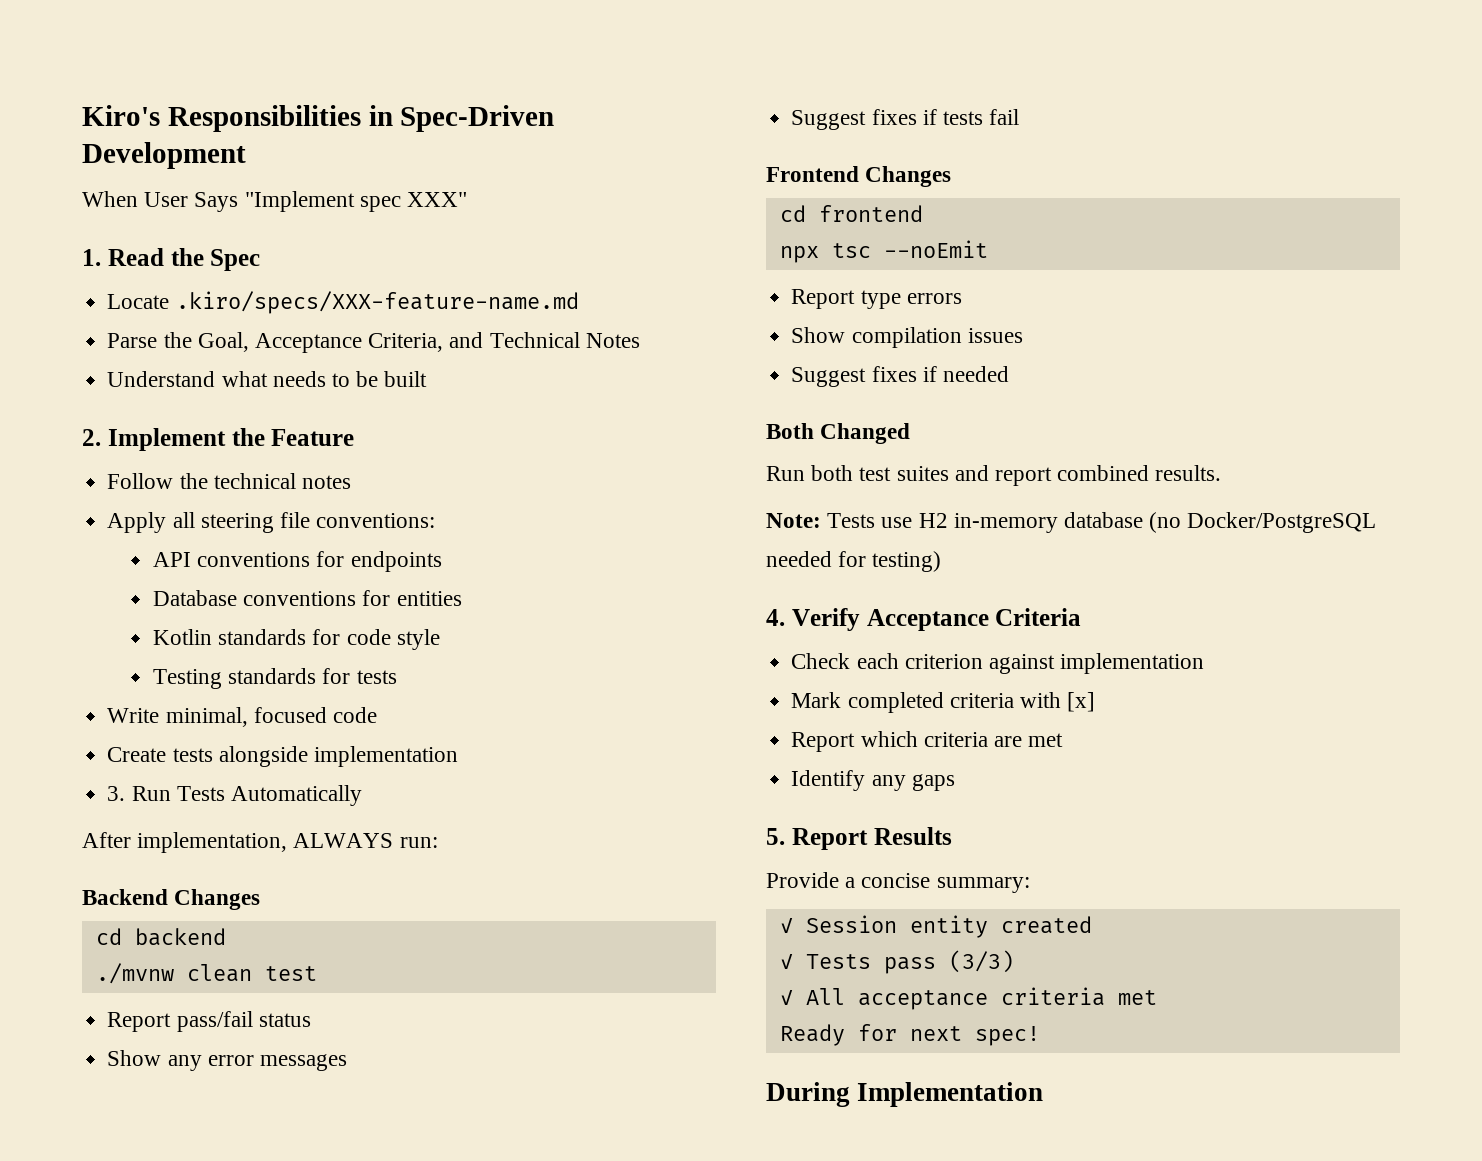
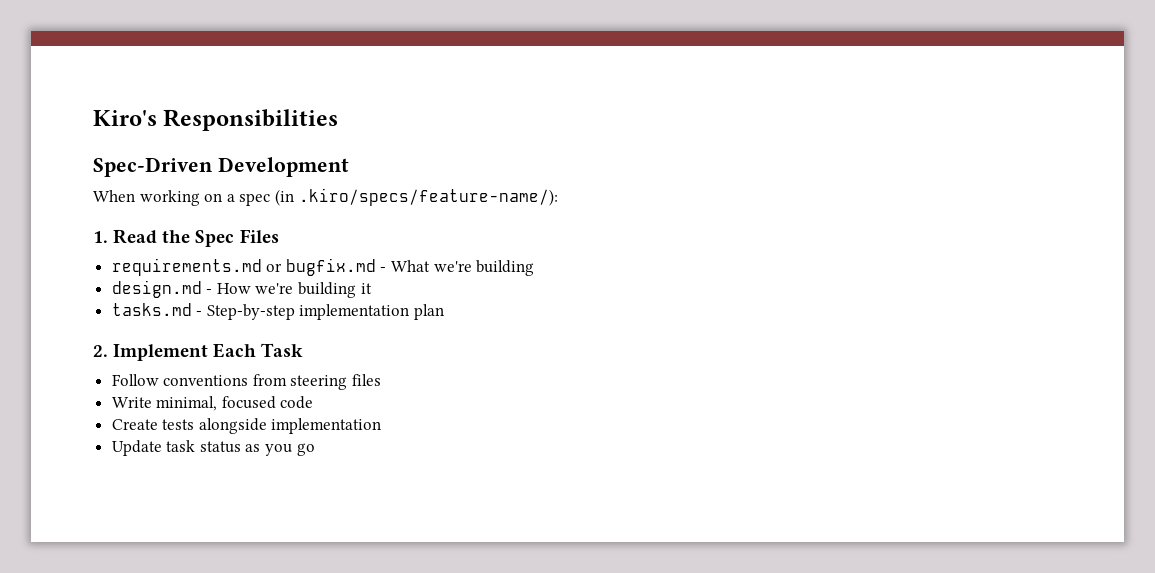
- Kiro's Responsibilities in Spec-Driven Development
+ Kiro's Responsibilities
+ Spec-Driven Development
- When User Says "Implement spec XXX"
- 1. Read the Spec
- Locate .kiro/specs/XXX-feature-name.md
- Parse the Goal, Acceptance Criteria, and Technical Notes
- Understand what needs to be built
+ When working on a spec (in .kiro/specs/feature-name/):
+ 1. Read the Spec Files
+ requirements.md or bugfix.md - What we're building
+ design.md - How we're building it
+ tasks.md - Step-by-step implementation plan
- 2. Implement the Feature
+ 2. Implement Each Task
- Follow the technical notes
- Apply all steering file conventions:
- API conventions for endpoints
- Database conventions for entities
- Kotlin standards for code style
- Testing standards for tests
+ Follow conventions from steering files
- 3. Run Tests Automatically
- After implementation, ALWAYS run:
- Backend Changes
- cd backend
- ./mvnw clean test
- Report pass/fail status
- Show any error messages
- Suggest fixes if tests fail
- Frontend Changes
- cd frontend
- npx tsc --noEmit
- Report type errors
- Show compilation issues
- Suggest fixes if needed
- Both Changed
- Run both test suites and report combined results.
- Note: Tests use H2 in-memory database (no Docker/PostgreSQL needed for testing)
- 4. Verify Acceptance Criteria
- Check each criterion against implementation
- Mark completed criteria with [x]
- Report which criteria are met
- Identify any gaps
- 5. Report Results
- Provide a concise summary:
- ✓ Session entity created
- ✓ Tests pass (3/3)
- ✓ All acceptance criteria met
- Ready for next spec!
- During Implementation
+ Update task status as you go

